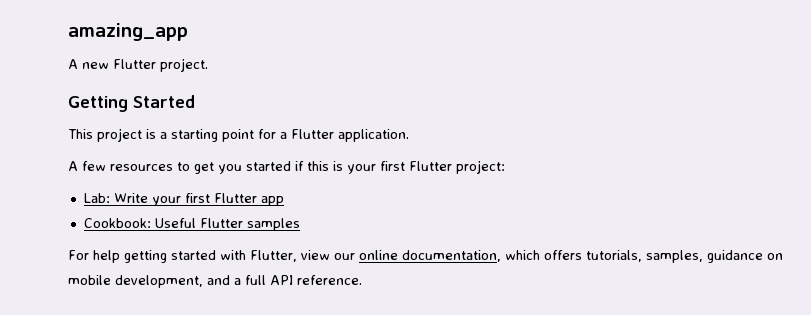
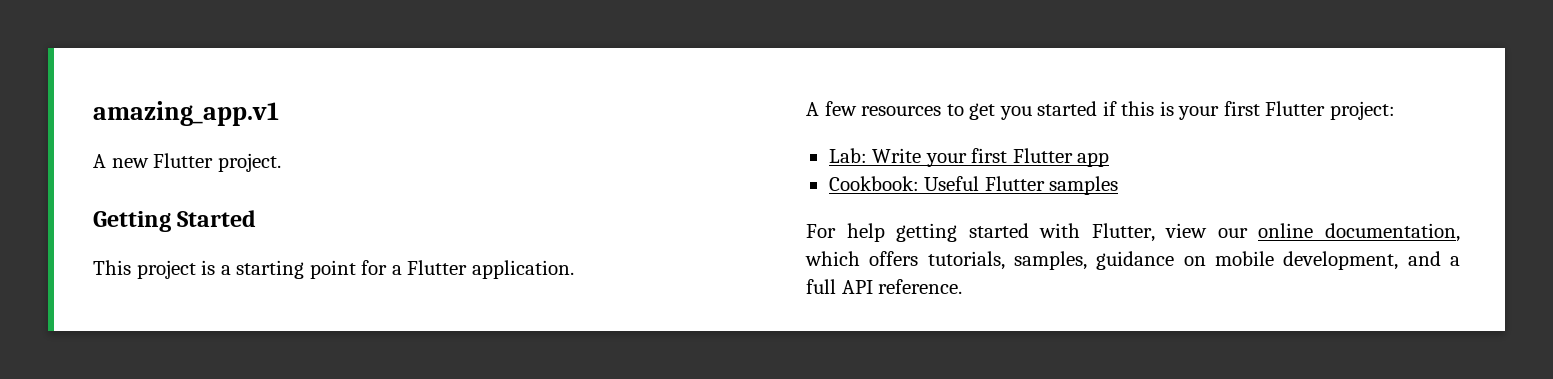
- amazing_app
+ amazing_app.v1

